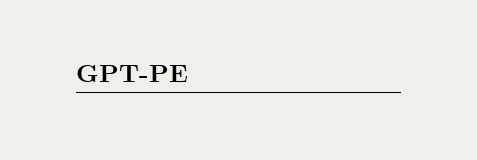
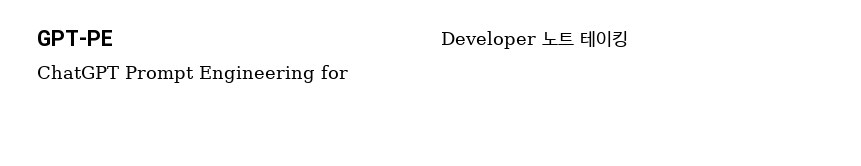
+ ChatGPT Prompt Engineering for Developer 노트 테이킹

